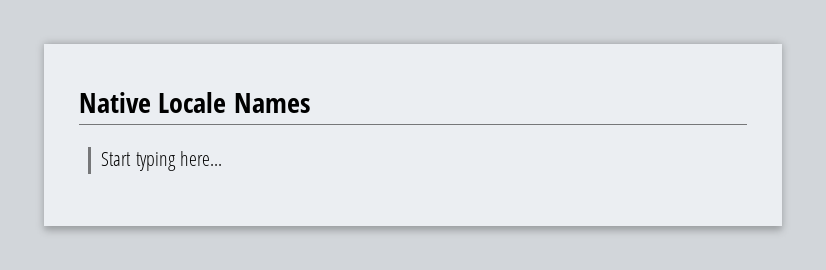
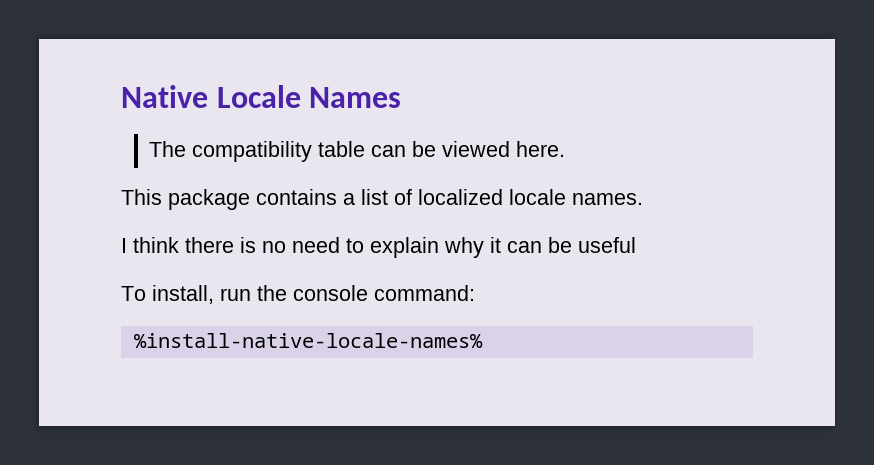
- Start typing here...
+ The compatibility table can be viewed here.
+ This package contains a list of localized locale names.
+ I think there is no need to explain why it can be useful
+ To install, run the console command:
+ %install-native-locale-names%

